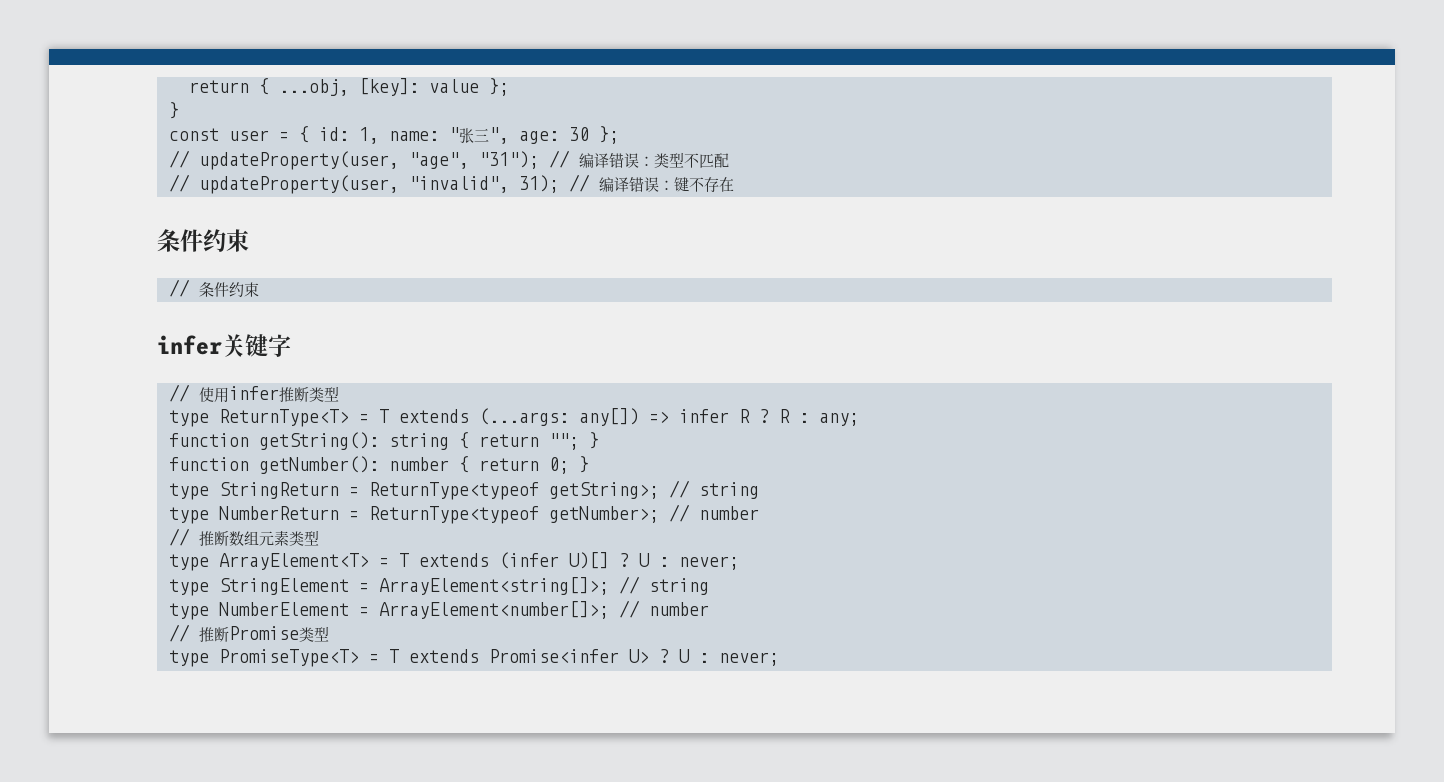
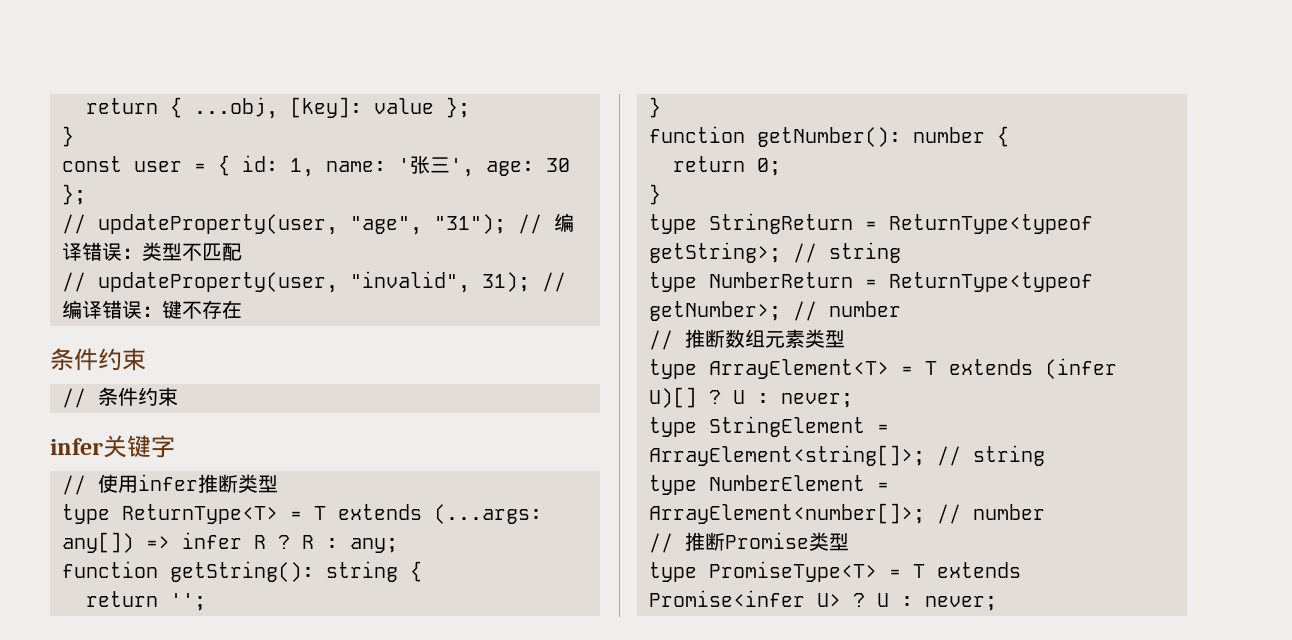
- const user = { id: 1, name: "张三", age: 30 };
+ const user = { id: 1, name: '张三', age: 30 };
- function getString(): string { return ""; }
+ function getString(): string {
+ return '';
+ }
- function getNumber(): number { return 0; }
+ function getNumber(): number {
+ return 0;
+ }

